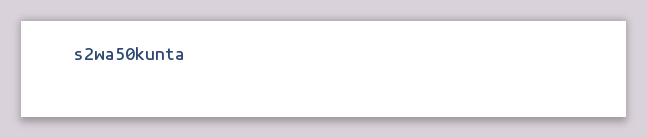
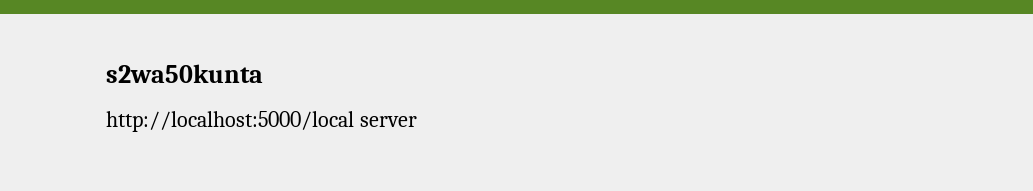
+ http://localhost:5000/local server

